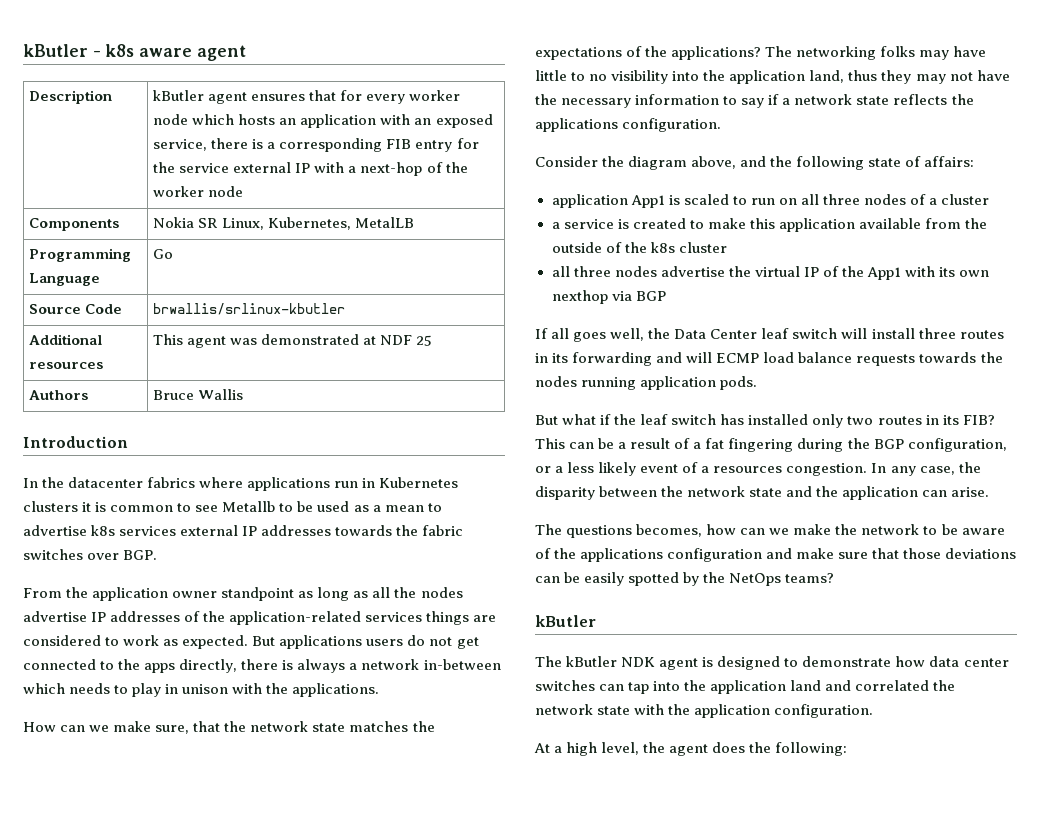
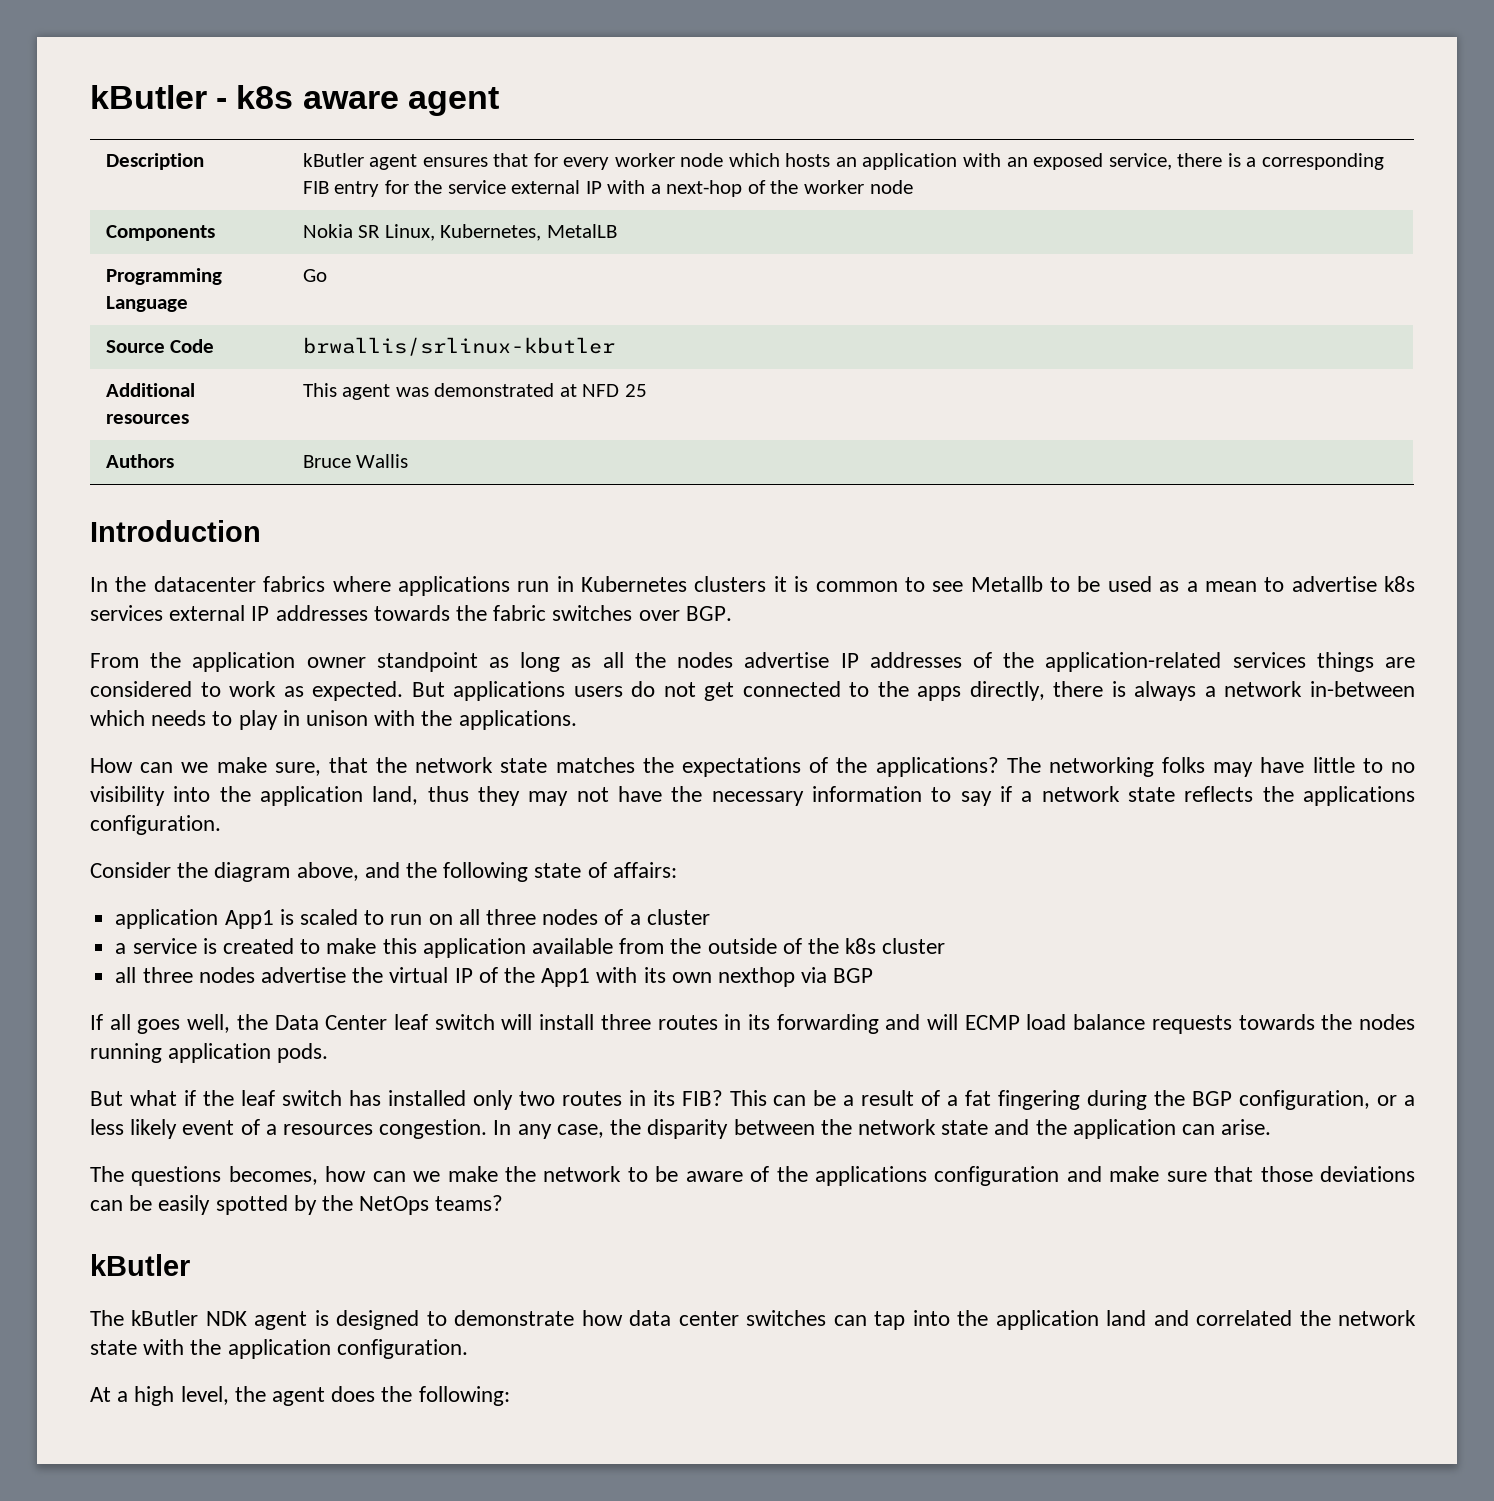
- Additional resources | This agent was demonstrated at NDF 25
+ Additional resources | This agent was demonstrated at NFD 25

